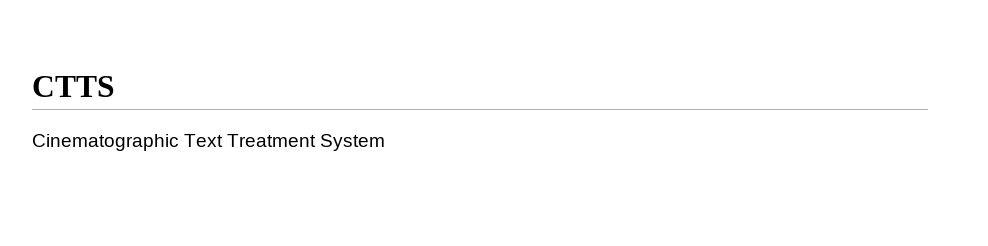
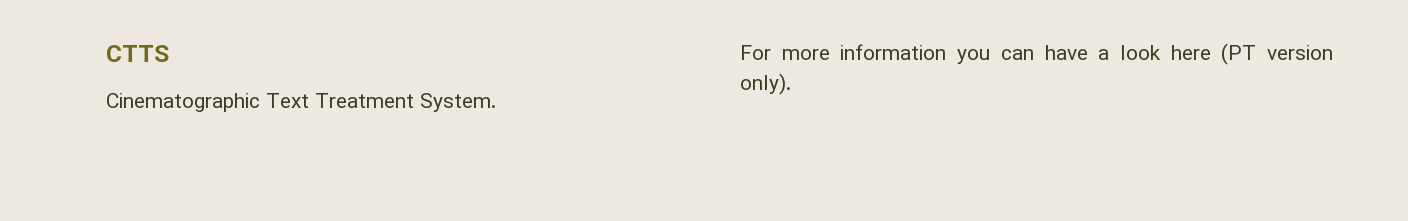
- Cinematographic Text Treatment System
+ Cinematographic Text Treatment System.
+ For more information you can have a look here (PT version only).

